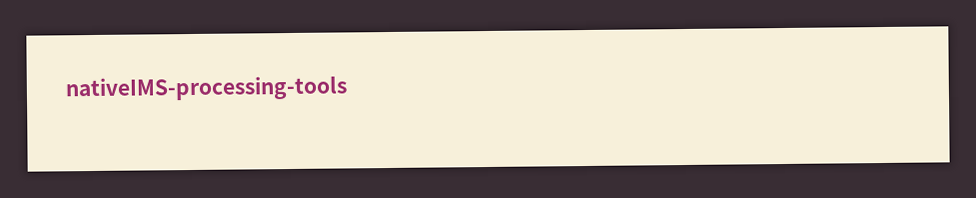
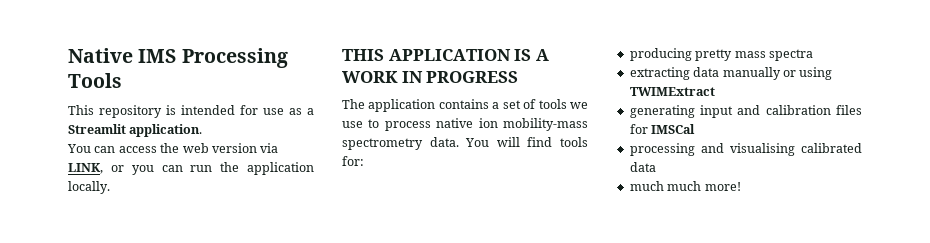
- nativeIMS-processing-tools
+ Native IMS Processing Tools
+ This repository is intended for use as a Streamlit application.
+ You can access the web version via LINK, or you can run the application locally.
+ THIS APPLICATION IS A WORK IN PROGRESS
+ The application contains a set of tools we use to process native ion mobility-mass spectrometry data. You will find tools for:
+ producing pretty mass spectra
+ extracting data manually or using TWIMExtract
+ generating input and calibration files for IMSCal
+ processing and visualising calibrated data
+ much much more!

